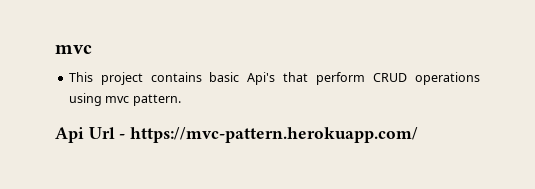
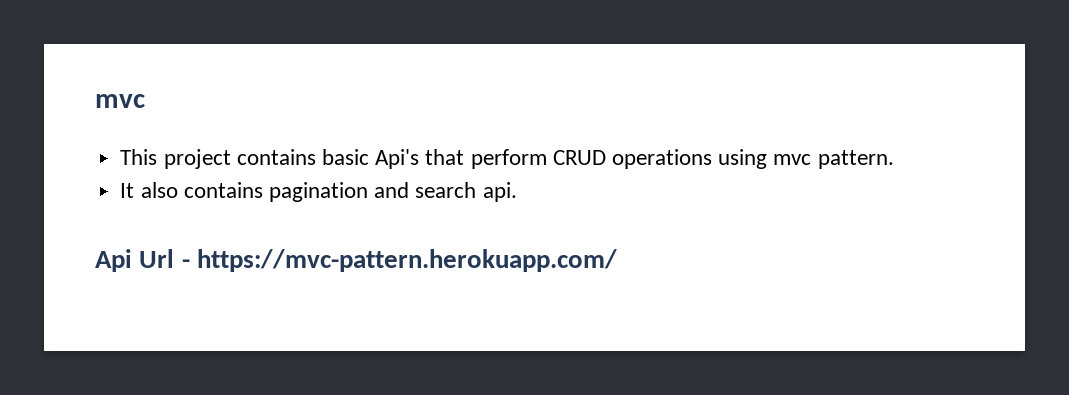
+ It also contains pagination and search api.

